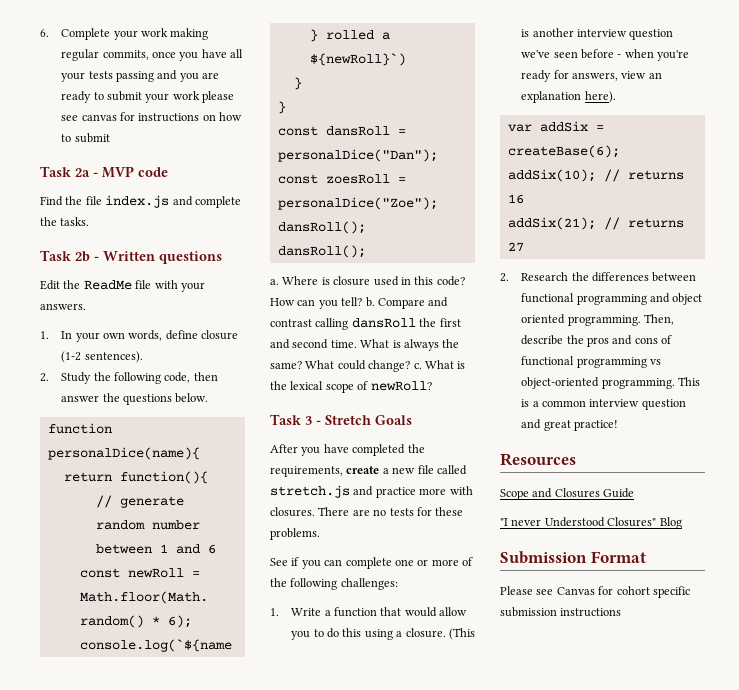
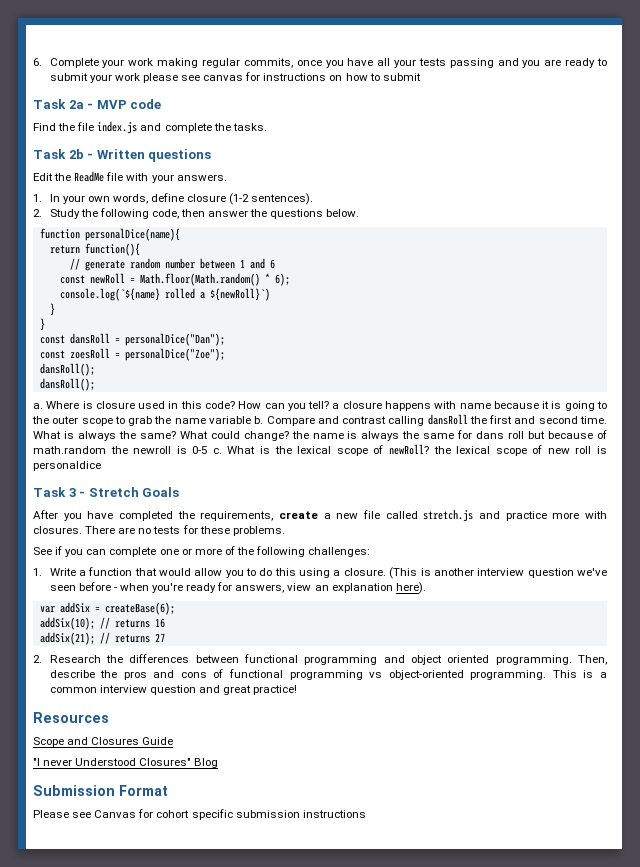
- How can you tell? b.
+ How can you tell? a closure happens with name because it is going to the outer scope to grab the name variable b.
- What could change? c.
+ What could change? the name is always the same for dans roll but because of math.random the newroll is 0-5 c.
- What is the lexical scope of newRoll?
+ What is the lexical scope of newRoll? the lexical scope of new roll is personaldice

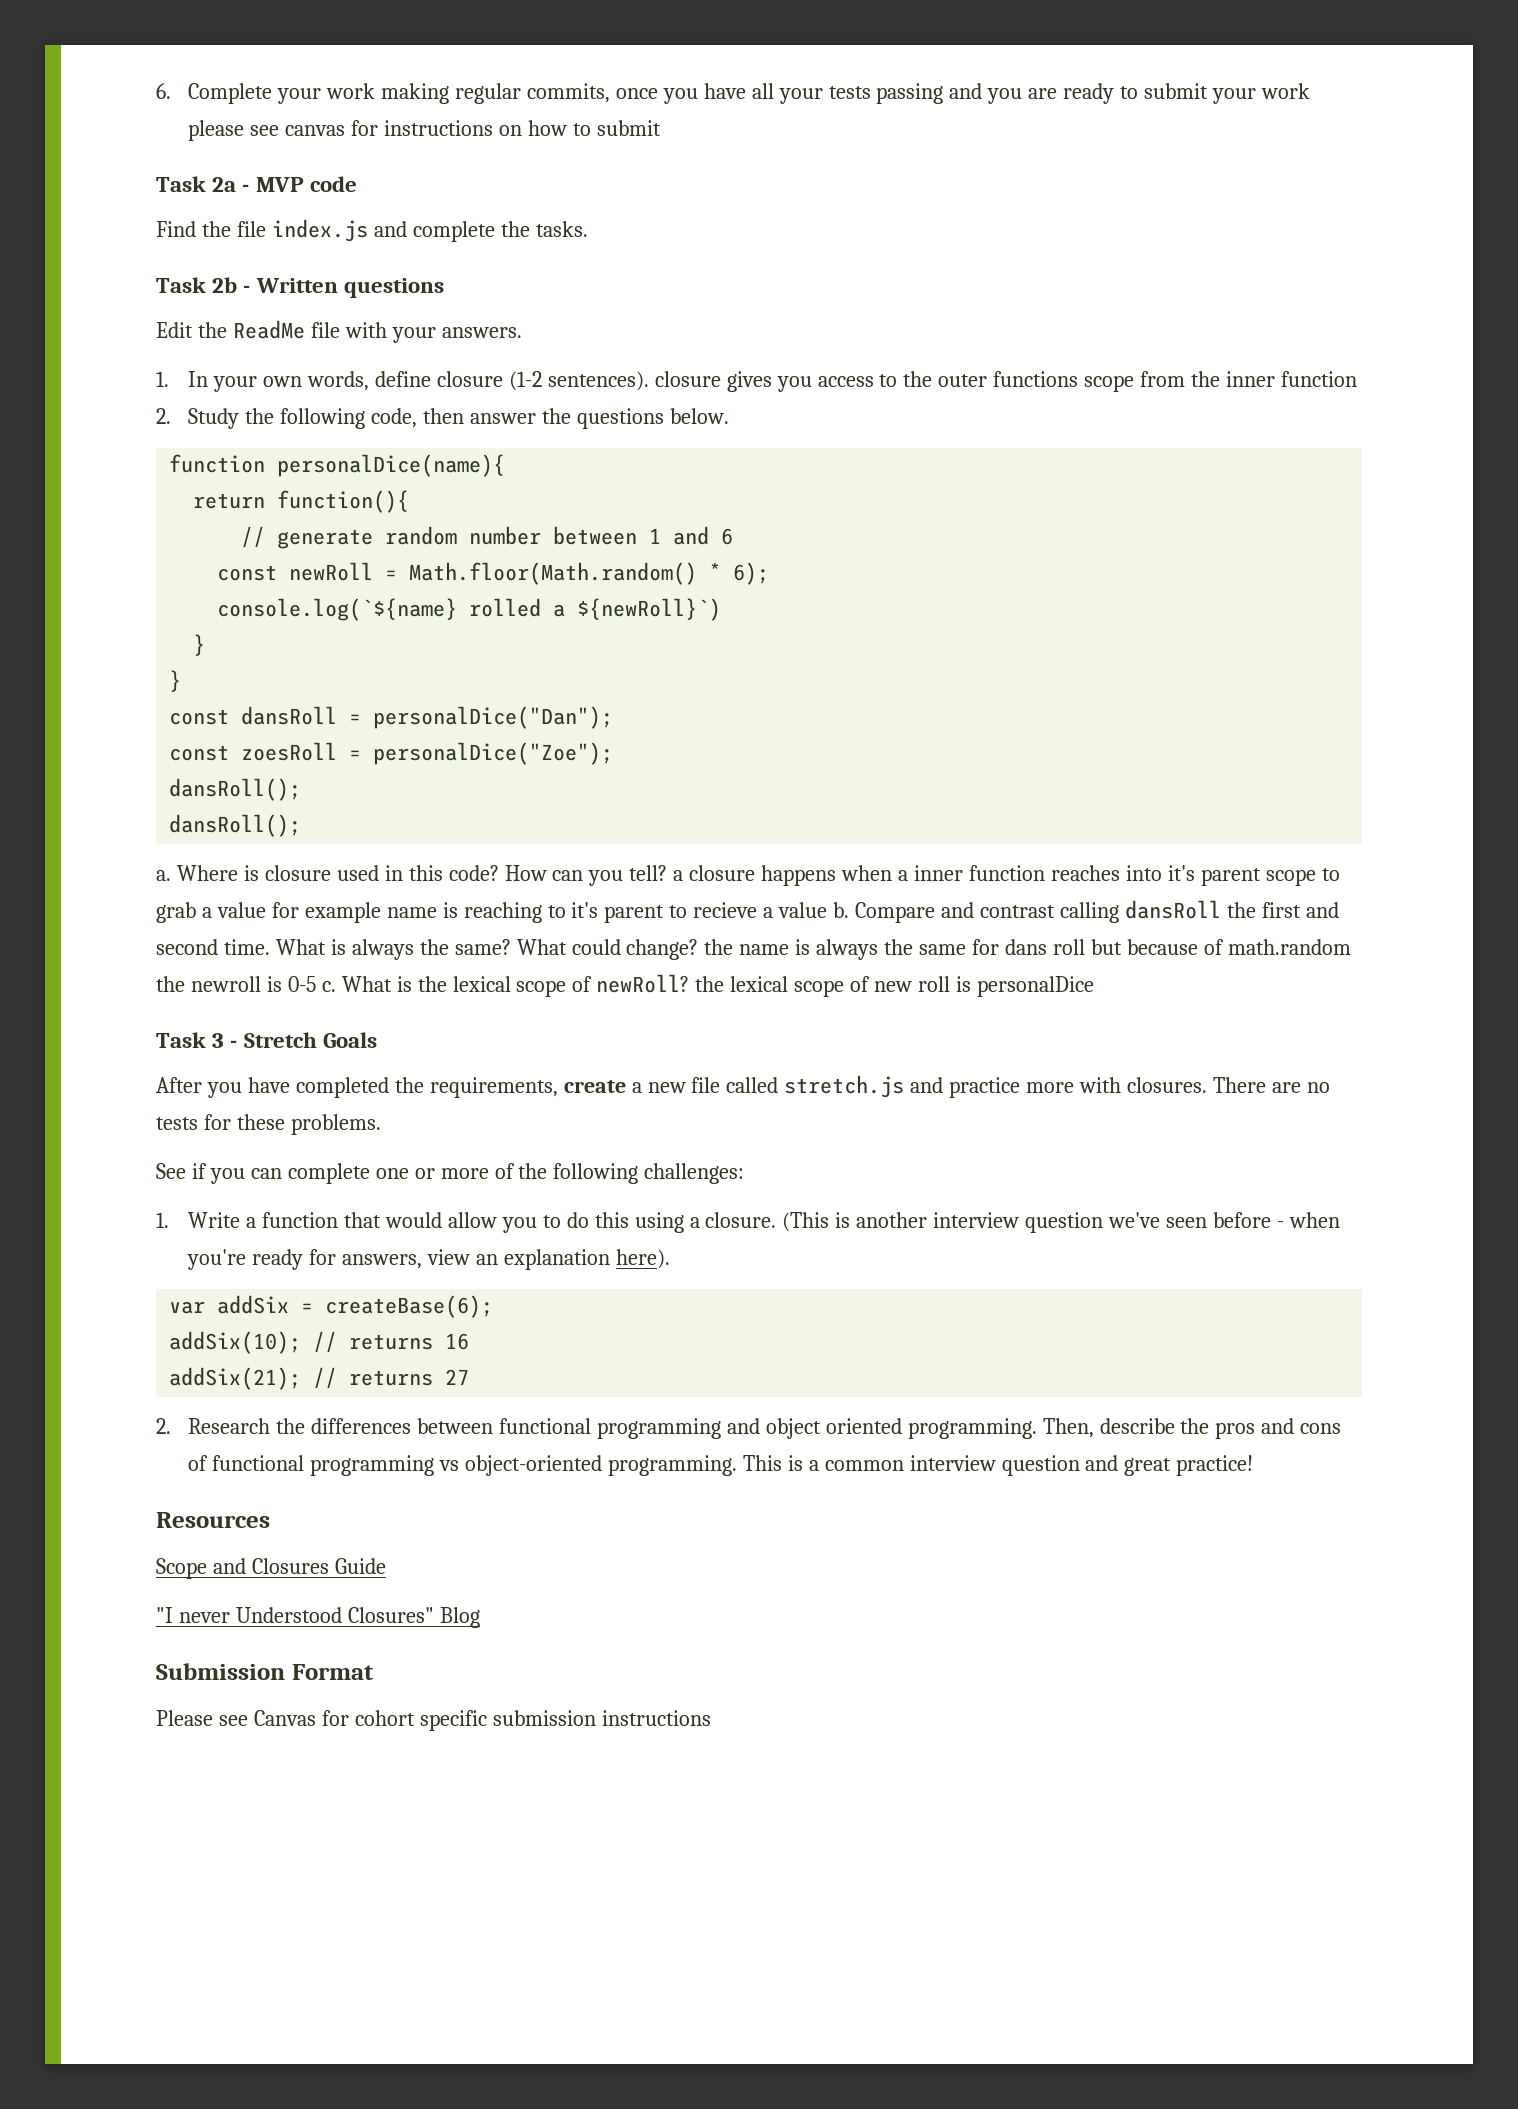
- 1. In your own words, define closure (1-2 sentences).
+ 1. In your own words, define closure (1-2 sentences). closure gives you access to the outer functions scope from the inner function
- How can you tell? a closure happens with name because it is going to the outer scope to grab the name variable b.
+ How can you tell? a closure happens when a inner function reaches into it's parent scope to grab a value for example name is reaching to it's parent to recieve a value b.
- What is the lexical scope of newRoll? the lexical scope of new roll is personaldice
+ What is the lexical scope of newRoll? the lexical scope of new roll is personalDice

